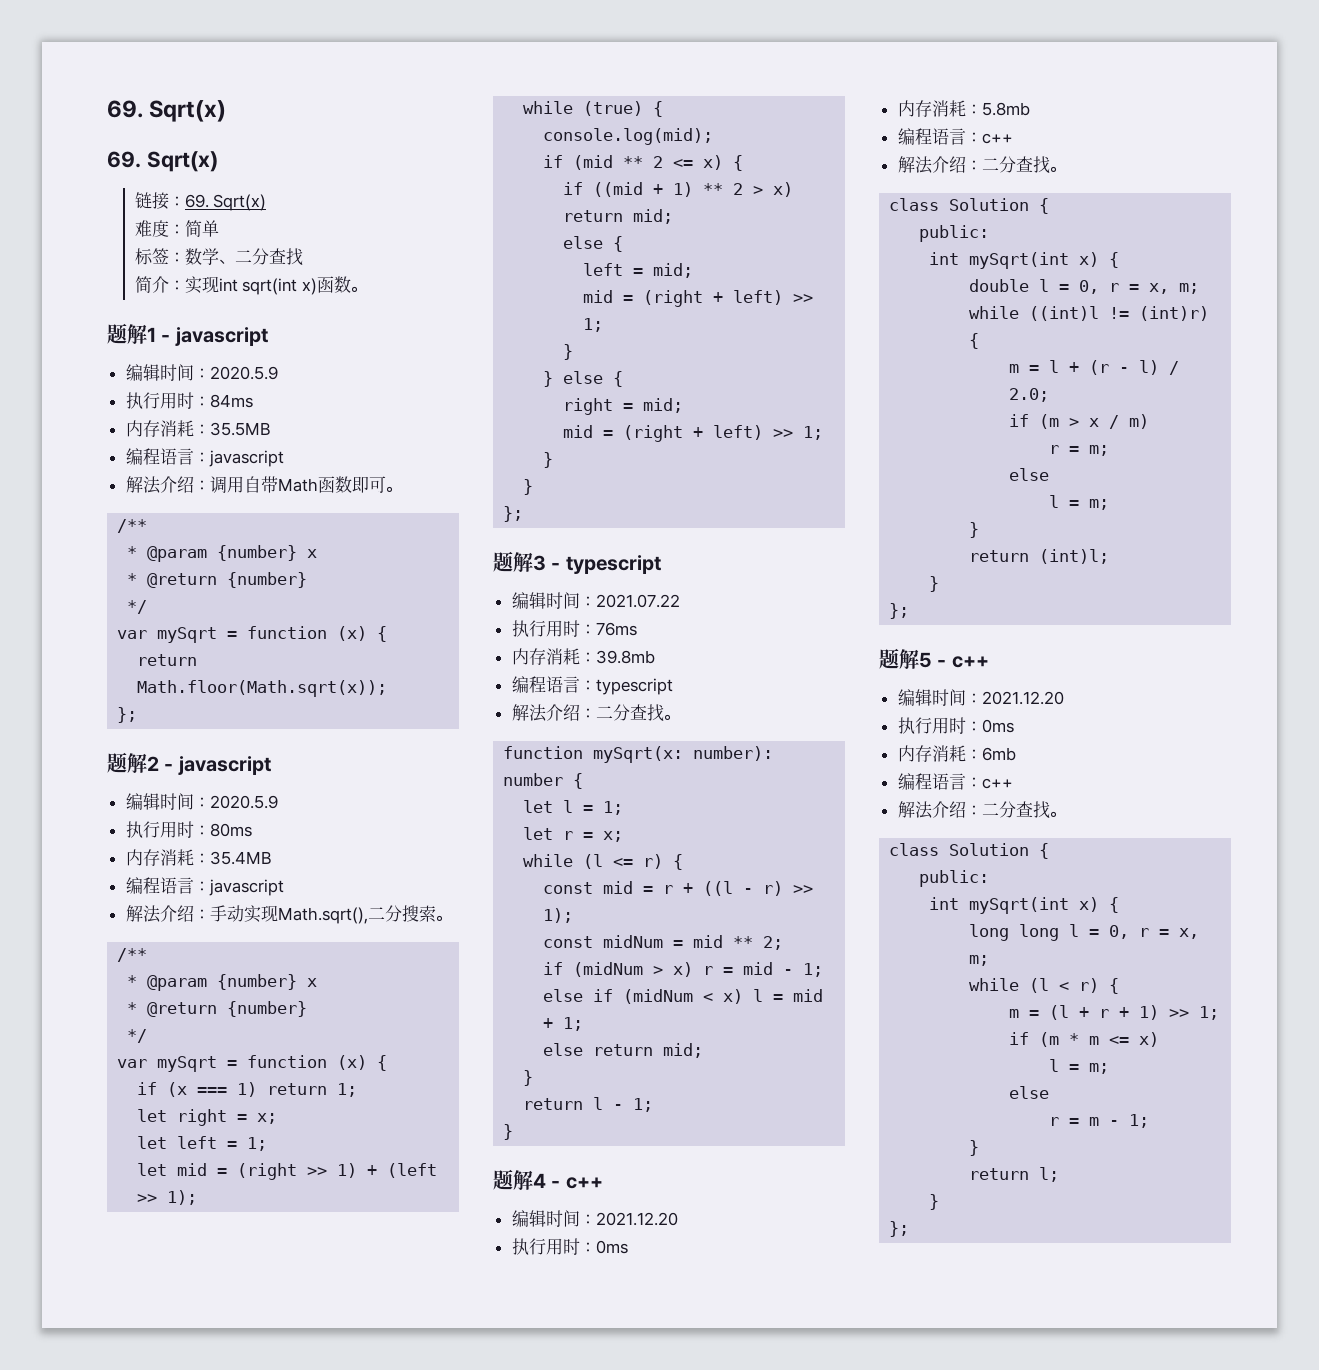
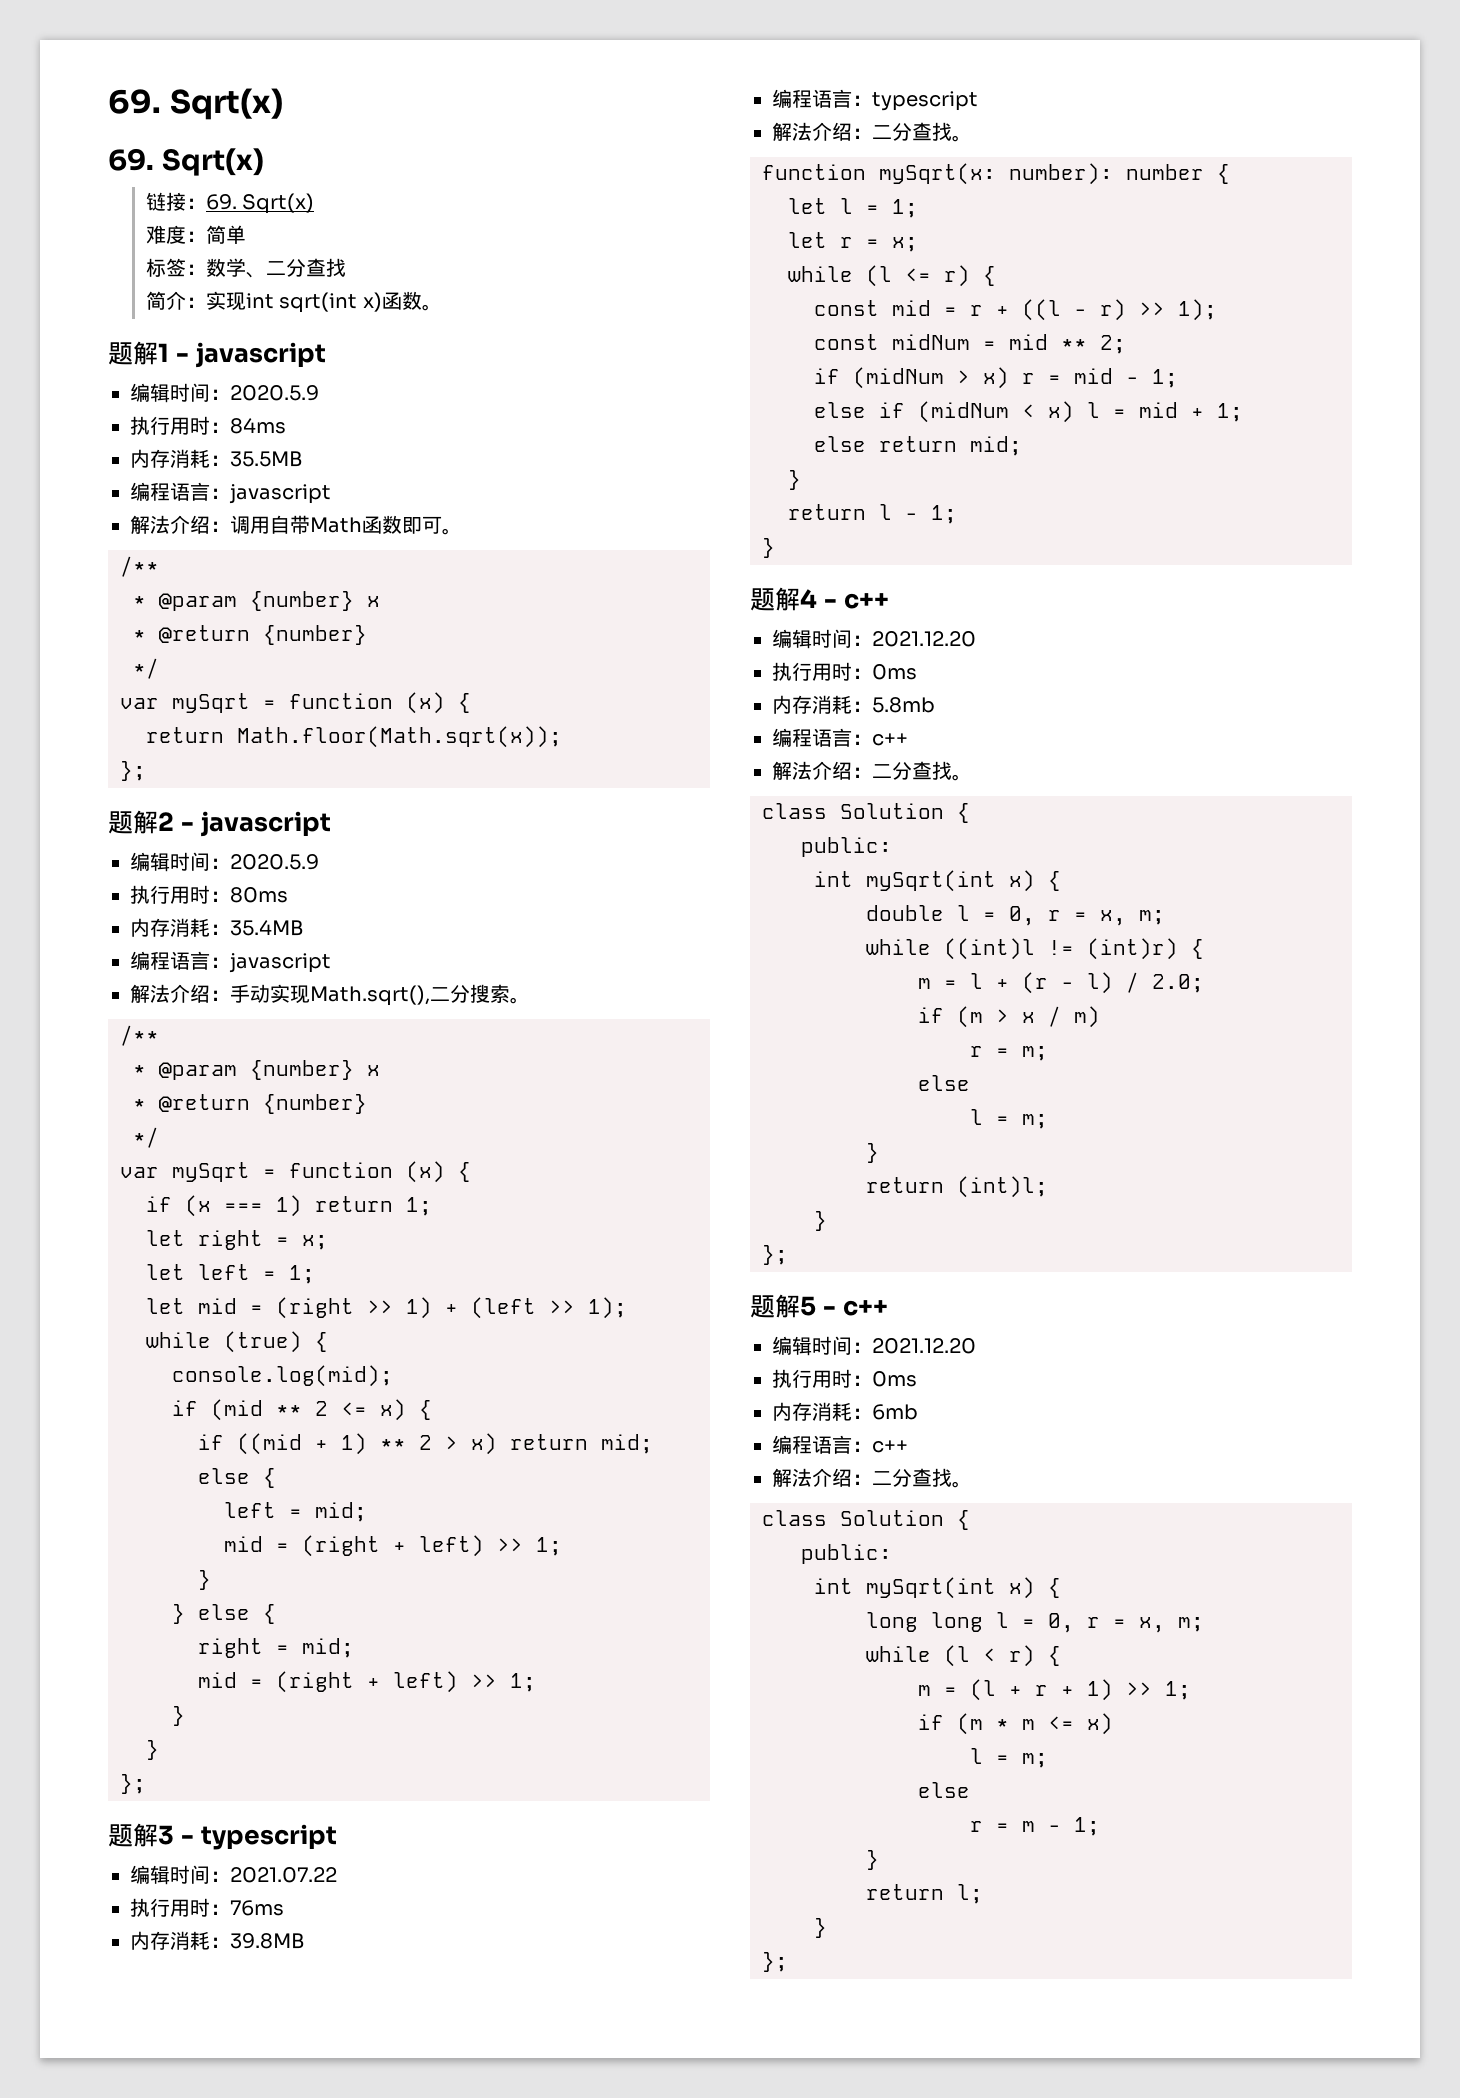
- 内存消耗：39.8mb
+ 内存消耗：39.8MB

